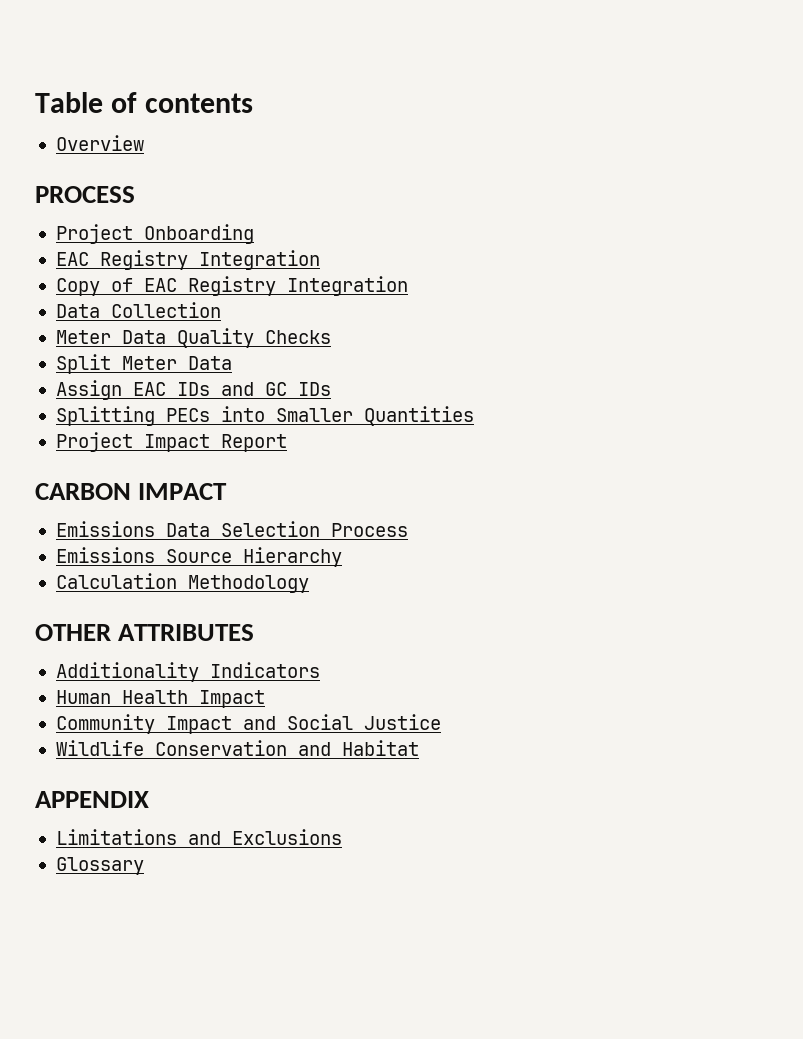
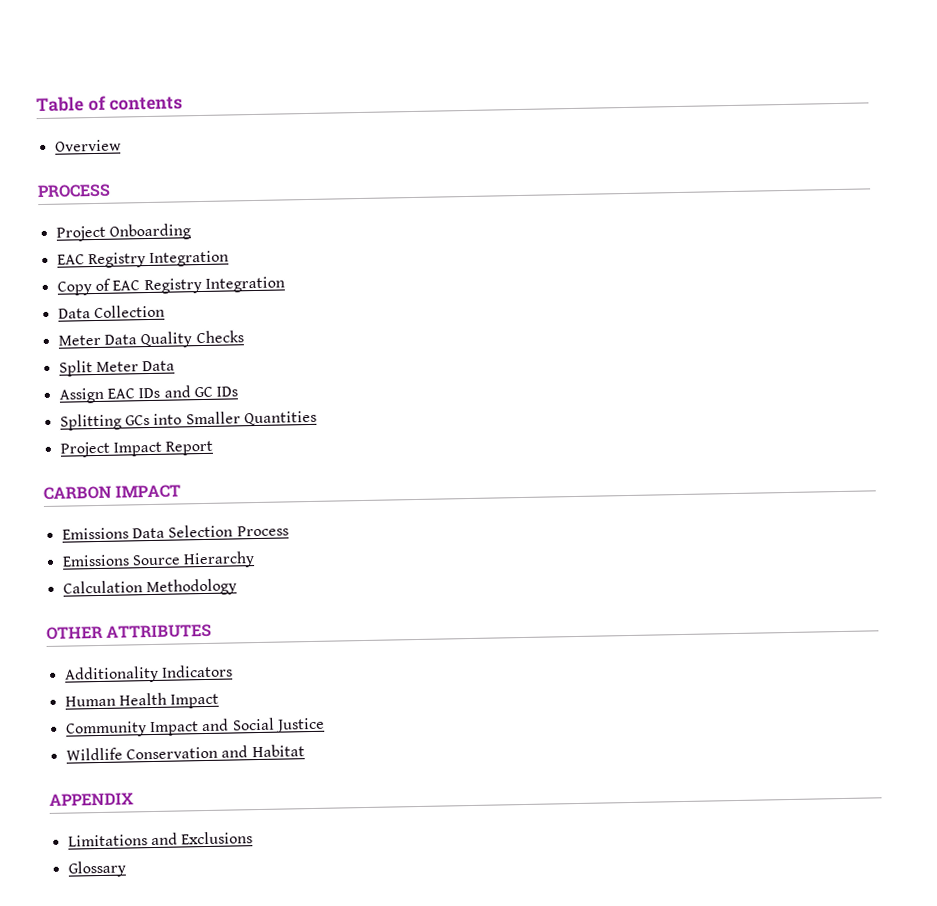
- Splitting PECs into Smaller Quantities
+ Splitting GCs into Smaller Quantities

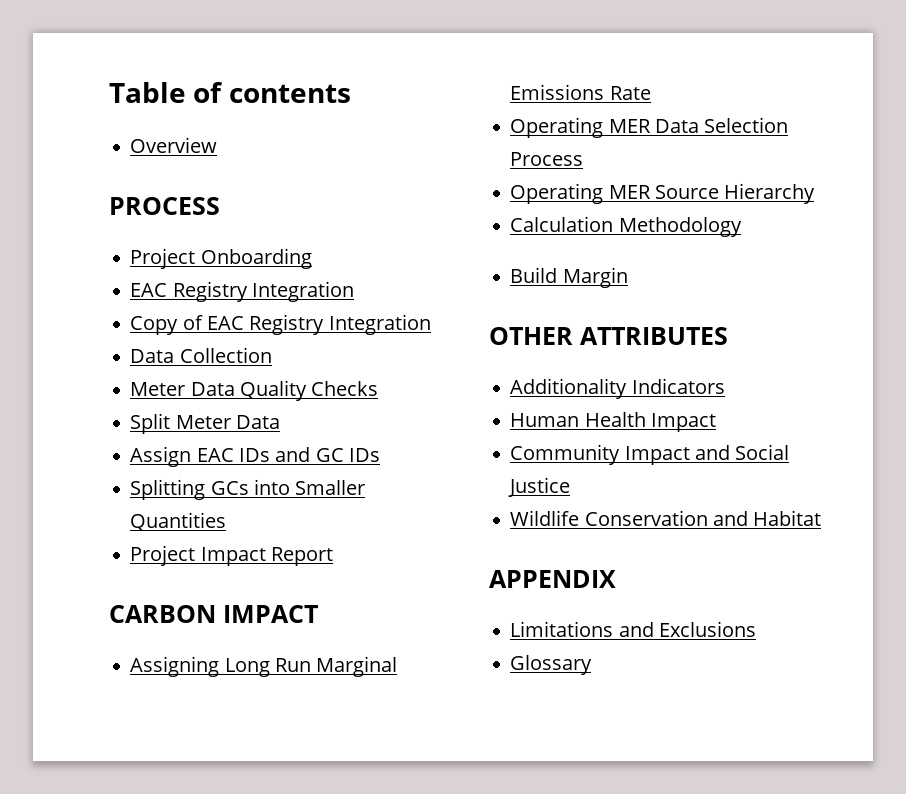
- Emissions Data Selection Process
+ Assigning Long Run Marginal Emissions Rate
+ Operating MER Data Selection Process
- Emissions Source Hierarchy
+ Operating MER Source Hierarchy
+ Build Margin

